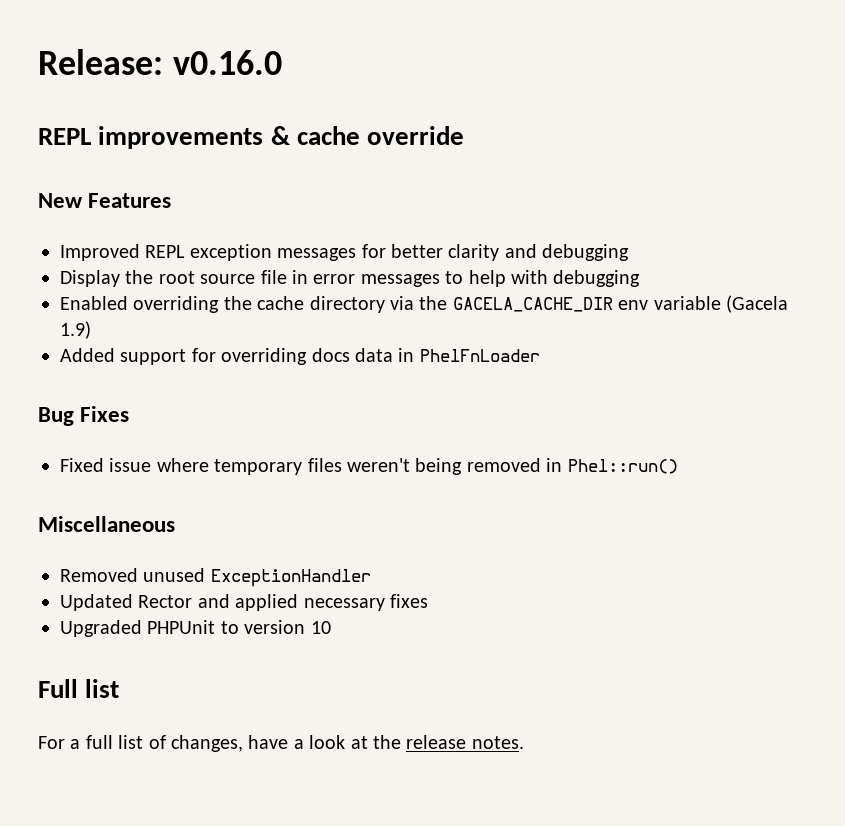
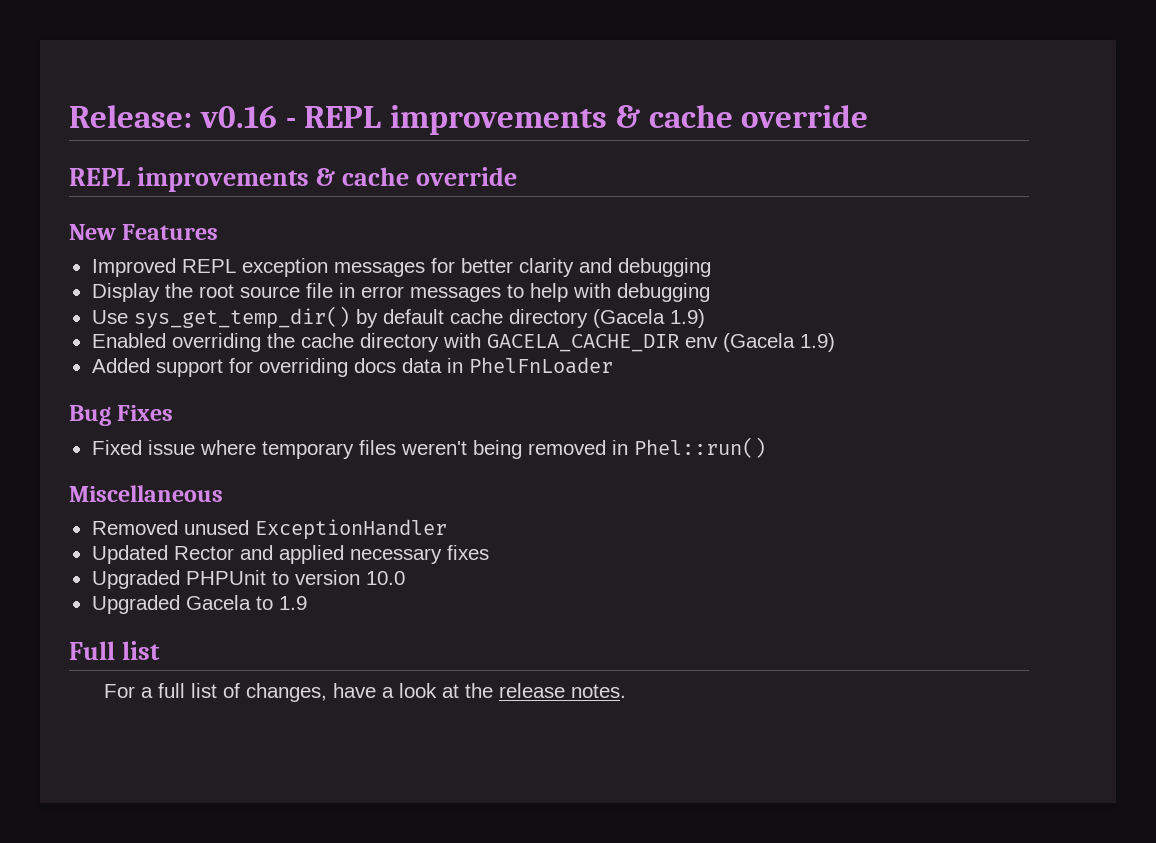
- Release: v0.16.0
+ Release: v0.16 - REPL improvements & cache override
+ Use sys_get_temp_dir() by default cache directory (Gacela 1.9)
- Enabled overriding the cache directory via the GACELA_CACHE_DIR env variable (Gacela 1.9)
+ Enabled overriding the cache directory with GACELA_CACHE_DIR env (Gacela 1.9)
- Upgraded PHPUnit to version 10
+ Upgraded PHPUnit to version 10.0
+ Upgraded Gacela to 1.9

